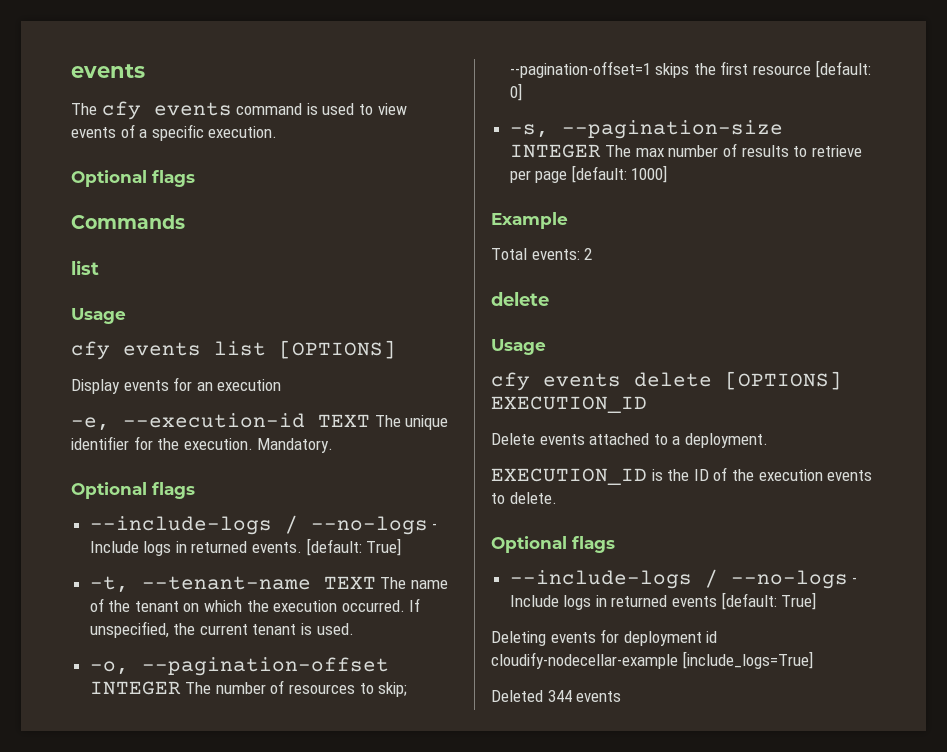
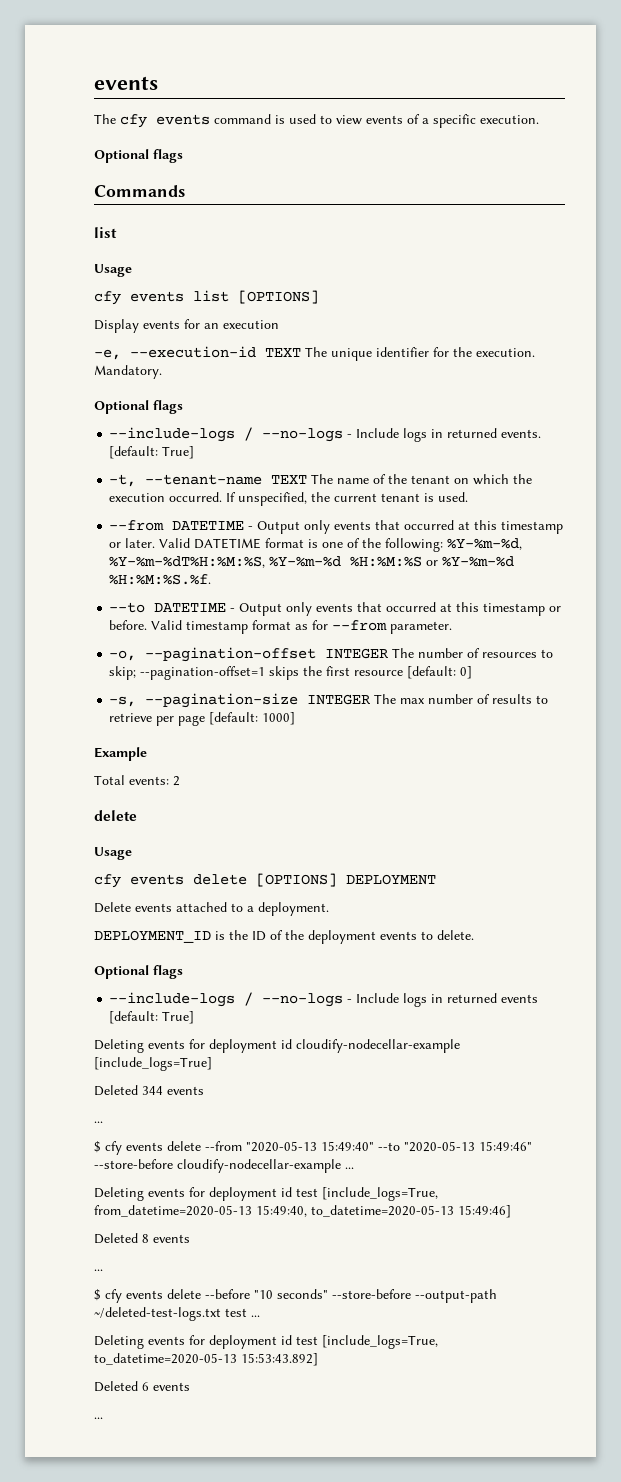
+ --from DATETIME - Output only events that occurred at this timestamp or later. Valid DATETIME format is one of the following: %Y-%m-%d, %Y-%m-%dT%H:%M:%S, %Y-%m-%d %H:%M:%S or %Y-%m-%d %H:%M:%S.%f.
+ --to DATETIME - Output only events that occurred at this timestamp or before. Valid timestamp format as for --from parameter.
- cfy events delete [OPTIONS] EXECUTION_ID
+ cfy events delete [OPTIONS] DEPLOYMENT
- EXECUTION_ID is the ID of the execution events to delete.
+ DEPLOYMENT_ID is the ID of the deployment events to delete.
  Deleted 344 events
+ ...
+ $ cfy events delete --from "2020-05-13 15:49:40" --to "2020-05-13 15:49:46" --store-before cloudify-nodecellar-example ...
+ Deleting events for deployment id test [include_logs=True, from_datetime=2020-05-13 15:49:40, to_datetime=2020-05-13 15:49:46]
+ Deleted 8 events
+ ...
+ $ cfy events delete --before "10 seconds" --store-before --output-path ~/deleted-test-logs.txt test ...
+ Deleting events for deployment id test [include_logs=True, to_datetime=2020-05-13 15:53:43.892]
+ Deleted 6 events
+ ...

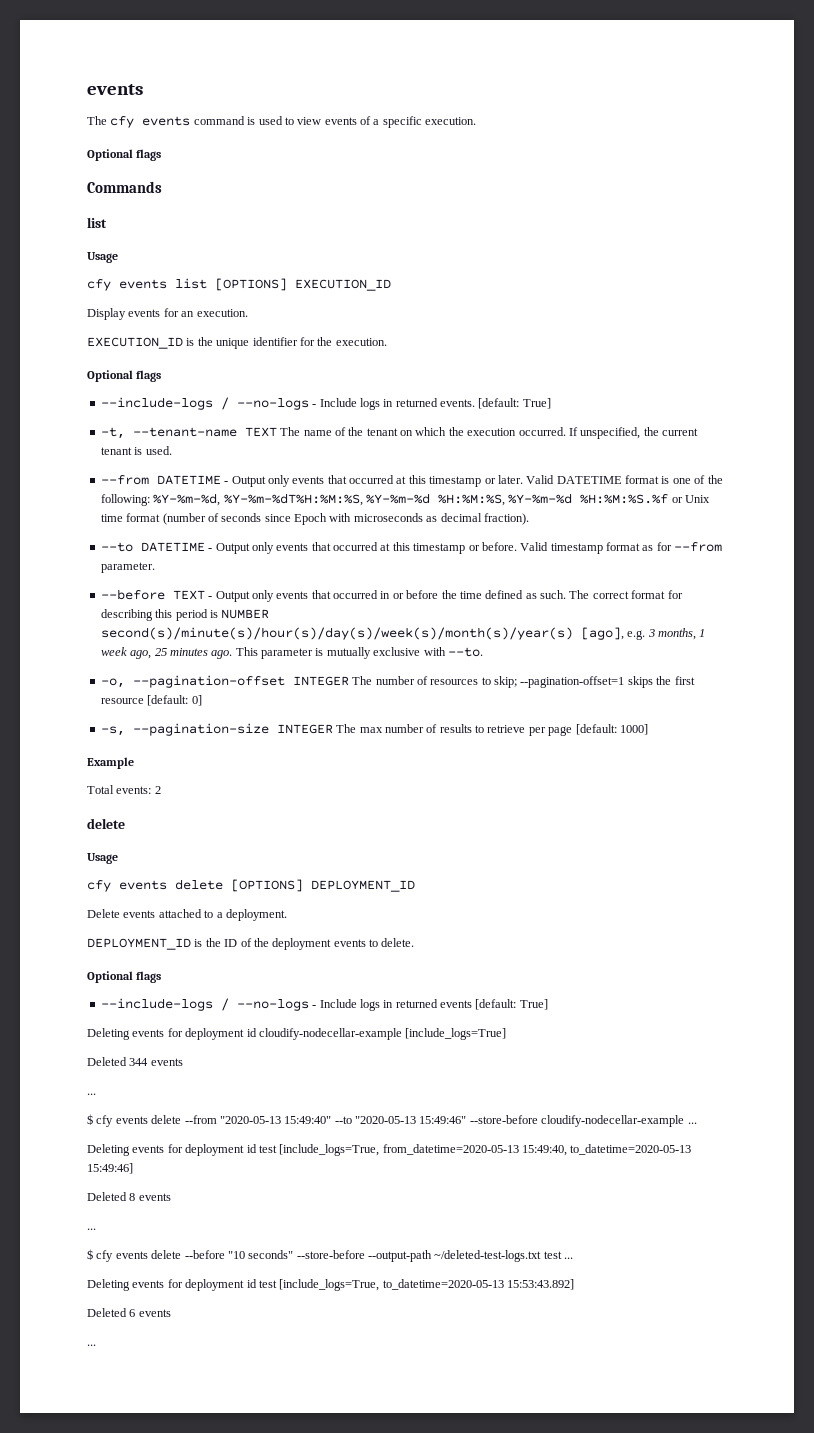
- cfy events list [OPTIONS]
+ cfy events list [OPTIONS] EXECUTION_ID
- Display events for an execution
- -e, --execution-id TEXT The unique identifier for the execution. Mandatory.
+ Display events for an execution.
+ EXECUTION_ID is the unique identifier for the execution.
- Valid DATETIME format is one of the following: %Y-%m-%d, %Y-%m-%dT%H:%M:%S, %Y-%m-%d %H:%M:%S or %Y-%m-%d %H:%M:%S.%f.
+ Valid DATETIME format is one of the following: %Y-%m-%d, %Y-%m-%dT%H:%M:%S, %Y-%m-%d %H:%M:%S, %Y-%m-%d %H:%M:%S.%f or Unix time format (number of seconds since Epoch with microseconds as decimal fraction).
+ --before TEXT - Output only events that occurred in or before the time defined as such. The correct format for describing this period is NUMBER second(s)/minute(s)/hour(s)/day(s)/week(s)/month(s)/year(s) [ago], e.g. 3 months, 1 week ago, 25 minutes ago. This parameter is mutually exclusive with --to.
- cfy events delete [OPTIONS] DEPLOYMENT
+ cfy events delete [OPTIONS] DEPLOYMENT_ID

